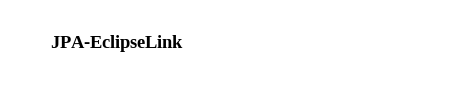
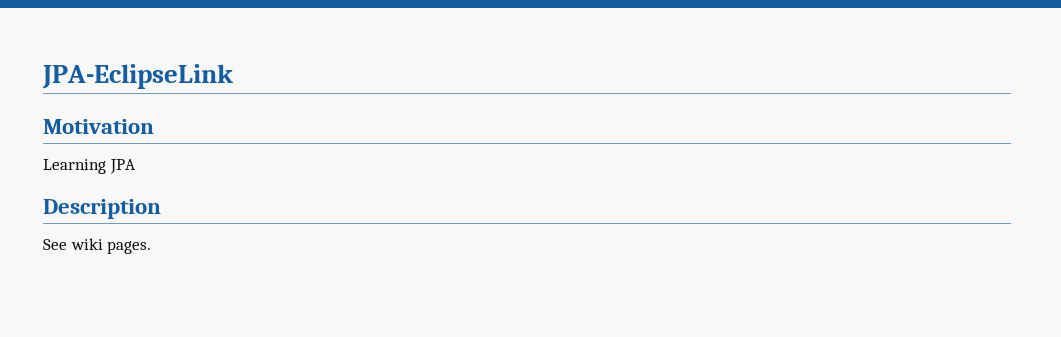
+ Motivation
+ Learning JPA
+ Description
+ See wiki pages.

